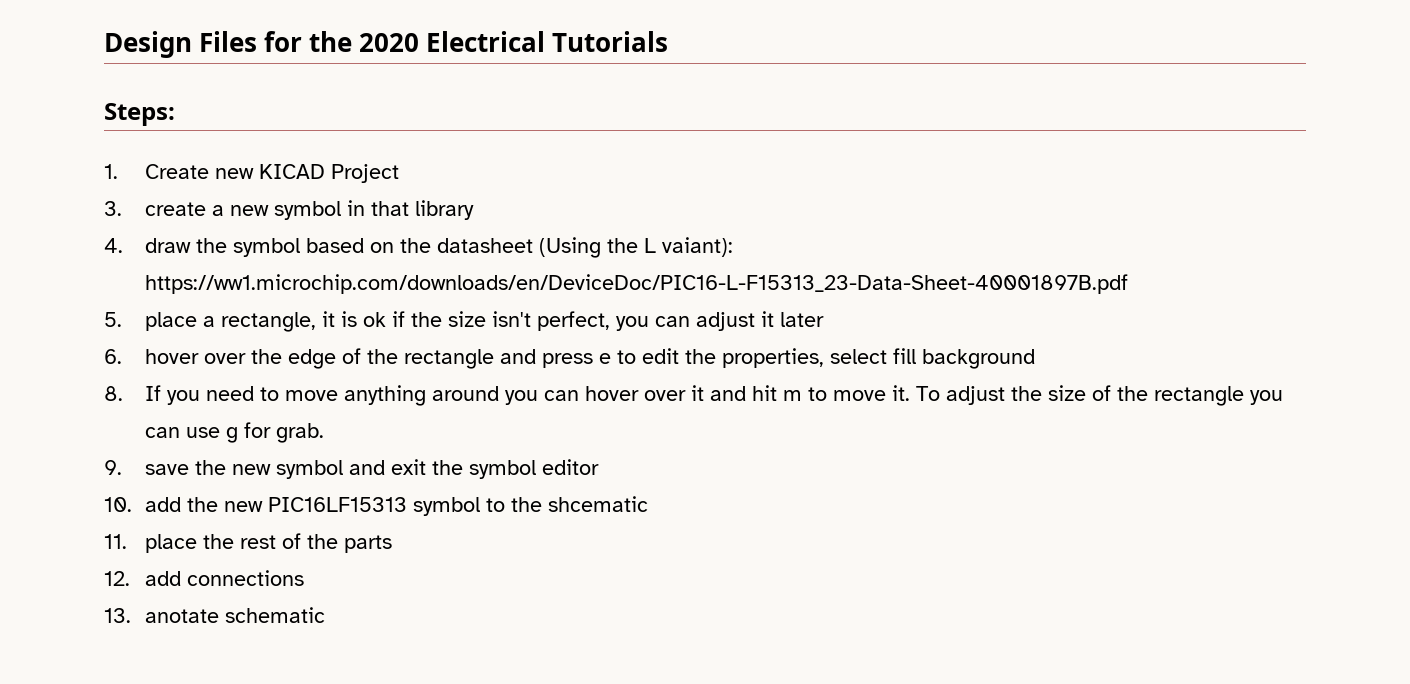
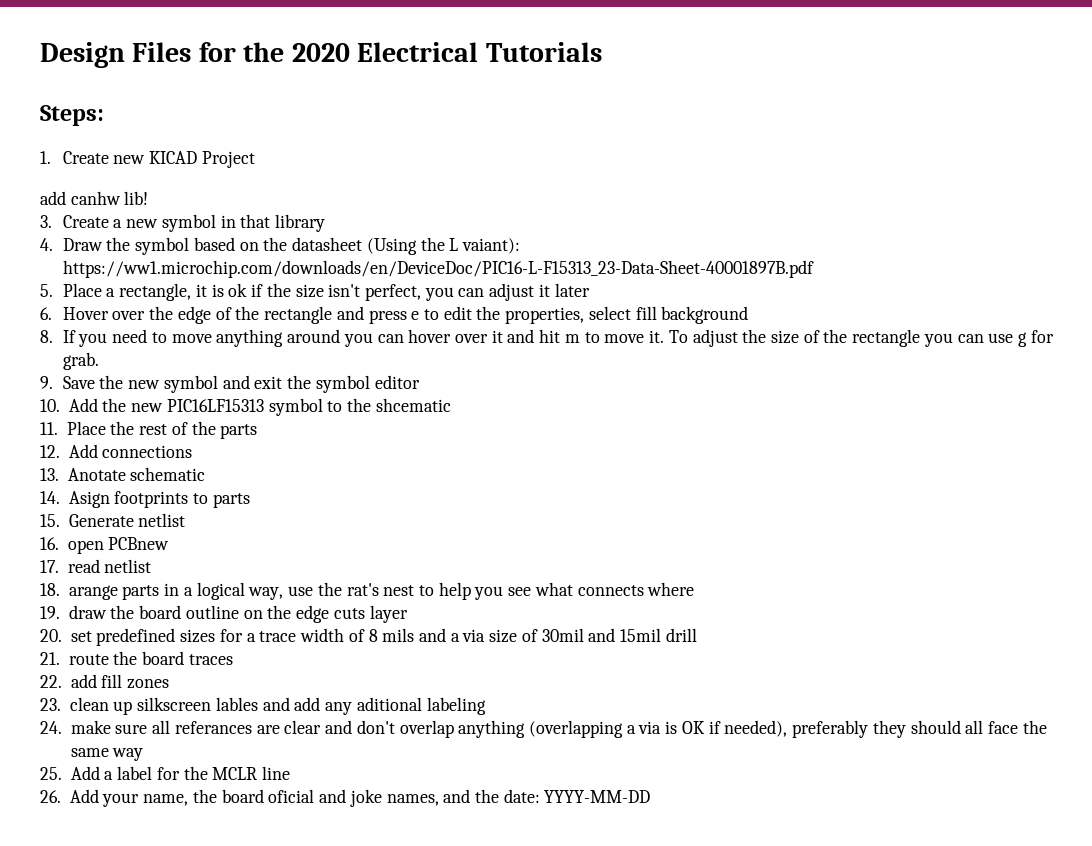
+ add canhw lib!
- 3. create a new symbol in that library
+ 3. Create a new symbol in that library
- 4. draw the symbol based on the datasheet (Using the L vaiant): https://ww1.microchip.com/downloads/en/DeviceDoc/PIC16-L-F15313_23-Data-Sheet-40001897B.pdf
+ 4. Draw the symbol based on the datasheet (Using the L vaiant): https://ww1.microchip.com/downloads/en/DeviceDoc/PIC16-L-F15313_23-Data-Sheet-40001897B.pdf
- 5. place a rectangle, it is ok if the size isn't perfect, you can adjust it later
+ 5. Place a rectangle, it is ok if the size isn't perfect, you can adjust it later
- 6. hover over the edge of the rectangle and press e to edit the properties, select fill background
+ 6. Hover over the edge of the rectangle and press e to edit the properties, select fill background
- 9. save the new symbol and exit the symbol editor
+ 9. Save the new symbol and exit the symbol editor
- 10. add the new PIC16LF15313 symbol to the shcematic
+ 10. Add the new PIC16LF15313 symbol to the shcematic
- 11. place the rest of the parts
+ 11. Place the rest of the parts
- 12. add connections
+ 12. Add connections
- 13. anotate schematic
+ 13. Anotate schematic
+ 14. Asign footprints to parts
+ 15. Generate netlist
+ 16. open PCBnew
+ 17. read netlist
+ 18. arange parts in a logical way, use the rat's nest to help you see what connects where
+ 19. draw the board outline on the edge cuts layer
+ 20. set predefined sizes for a trace width of 8 mils and a via size of 30mil and 15mil drill
+ 21. route the board traces
+ 22. add fill zones
+ 23. clean up silkscreen lables and add any aditional labeling
+ 24. make sure all referances are clear and don't overlap anything (overlapping a via is OK if needed), preferably they should all face the same way
+ 25. Add a label for the MCLR line
+ 26. Add your name, the board oficial and joke names, and the date: YYYY-MM-DD

